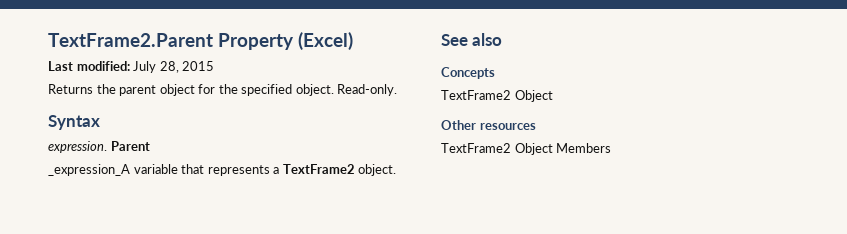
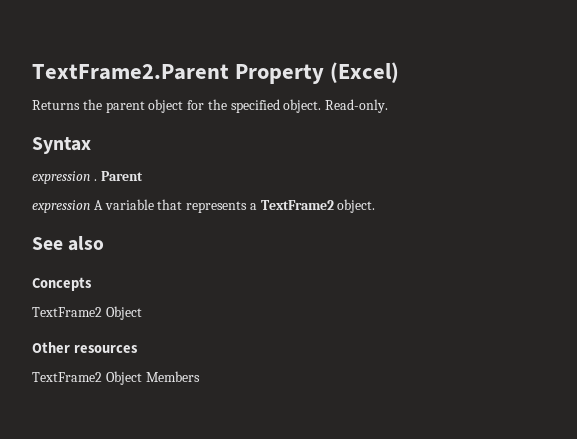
- Last modified: July 28, 2015
- expression.
+ expression .
- _expression_A variable that represents a TextFrame2 object.
+ expression A variable that represents a TextFrame2 object.

